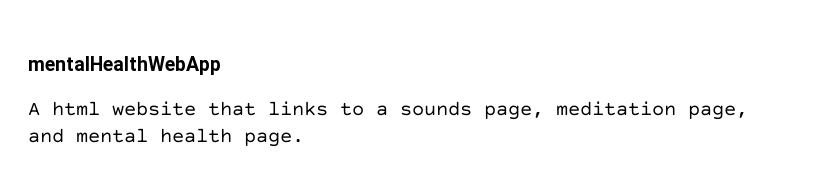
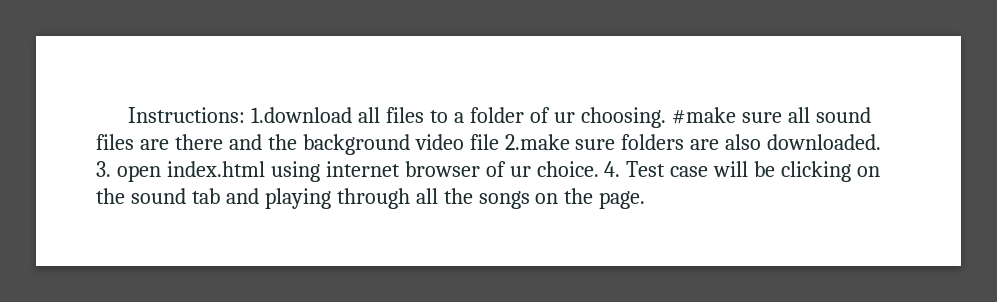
- mentalHealthWebApp
- A html website that links to a sounds page, meditation page, and mental health page.
+ Instructions: 1.download all files to a folder of ur choosing. #make sure all sound files are there and the background video file 2.make sure folders are also downloaded. 3. open index.html using internet browser of ur choice. 4. Test case will be clicking on the sound tab and playing through all the songs on the page.

